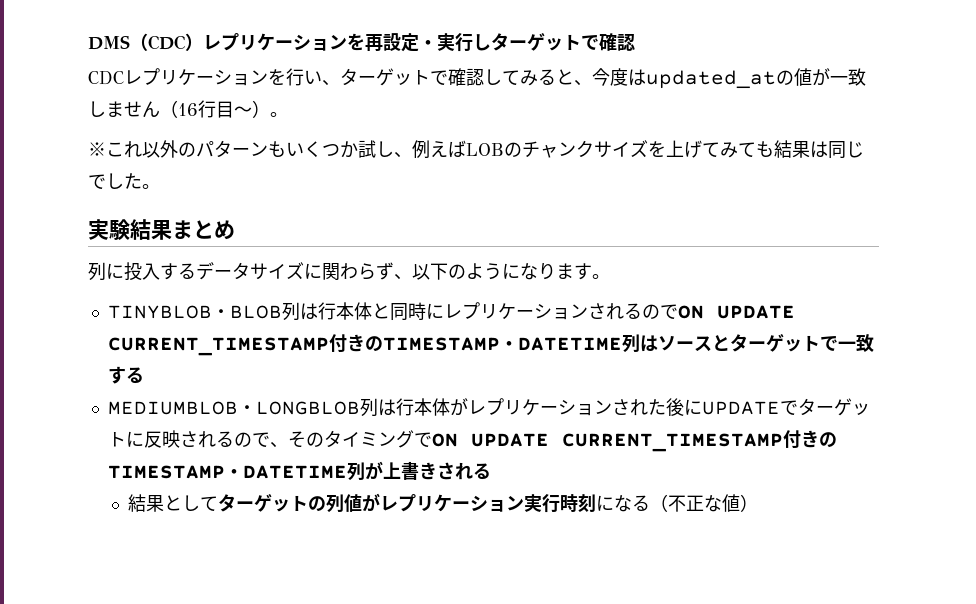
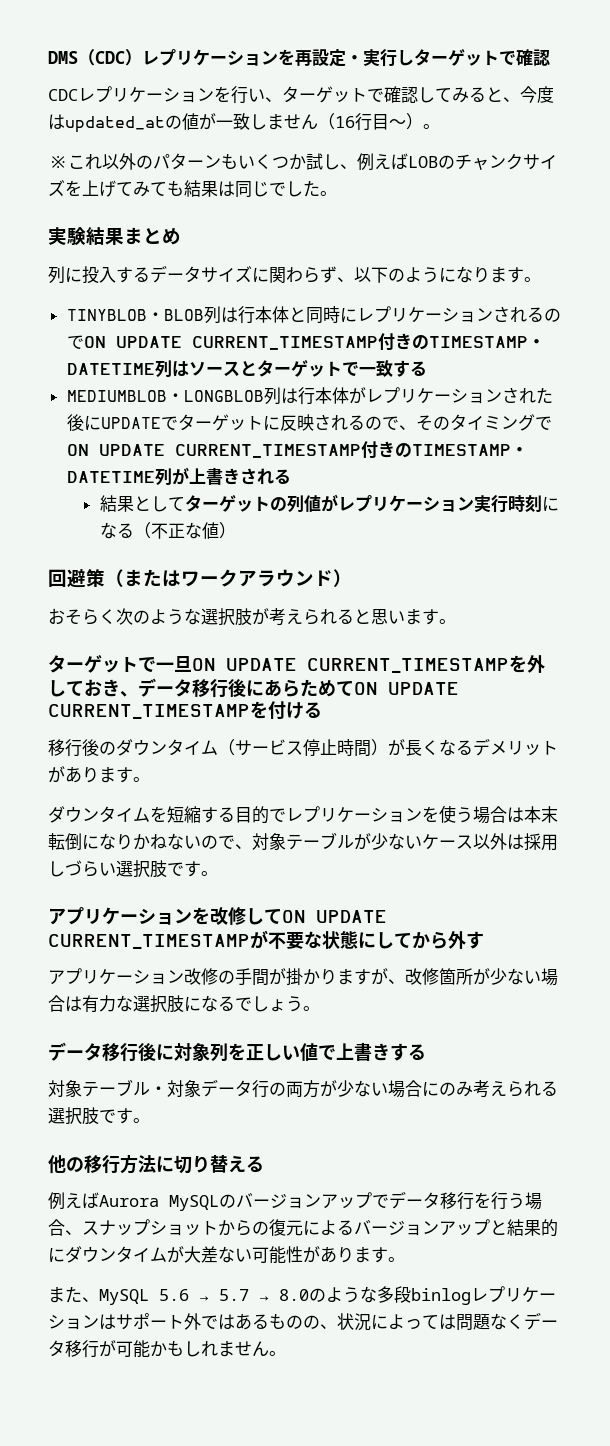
+ 回避策（またはワークアラウンド）
+ おそらく次のような選択肢が考えられると思います。
+ ターゲットで一旦ON UPDATE CURRENT_TIMESTAMPを外しておき、データ移行後にあらためてON UPDATE CURRENT_TIMESTAMPを付ける
+ 移行後のダウンタイム（サービス停止時間）が長くなるデメリットがあります。
+ ダウンタイムを短縮する目的でレプリケーションを使う場合は本末転倒になりかねないので、対象テーブルが少ないケース以外は採用しづらい選択肢です。
+ アプリケーションを改修してON UPDATE CURRENT_TIMESTAMPが不要な状態にしてから外す
+ アプリケーション改修の手間が掛かりますが、改修箇所が少ない場合は有力な選択肢になるでしょう。
+ データ移行後に対象列を正しい値で上書きする
+ 対象テーブル・対象データ行の両方が少ない場合にのみ考えられる選択肢です。
+ 他の移行方法に切り替える
+ 例えばAurora MySQLのバージョンアップでデータ移行を行う場合、スナップショットからの復元によるバージョンアップと結果的にダウンタイムが大差ない可能性があります。
+ また、MySQL 5.6 → 5.7 → 8.0のような多段binlogレプリケーションはサポート外ではあるものの、状況によっては問題なくデータ移行が可能かもしれません。

